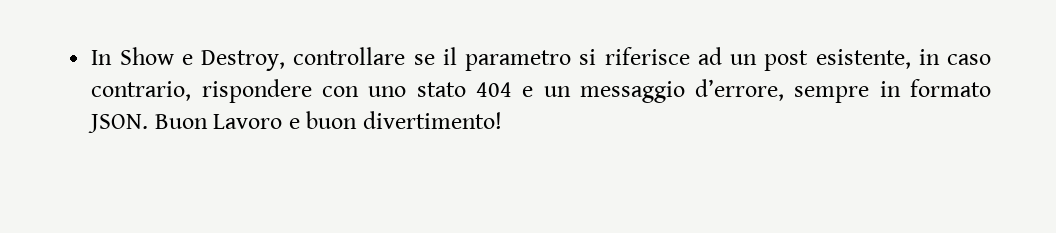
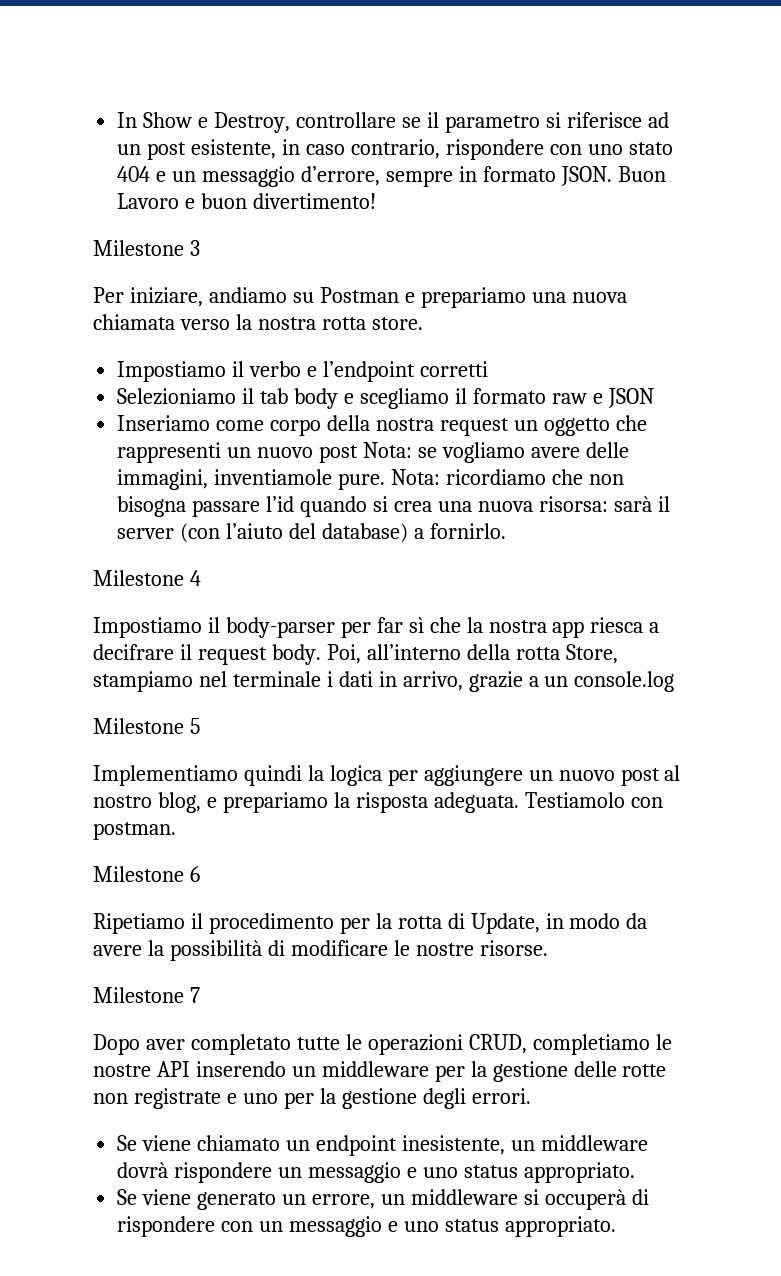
+ Milestone 3
+ Per iniziare, andiamo su Postman e prepariamo una nuova chiamata verso la nostra rotta store.
+ Impostiamo il verbo e l’endpoint corretti
+ Selezioniamo il tab body e scegliamo il formato raw e JSON
+ Inseriamo come corpo della nostra request un oggetto che rappresenti un nuovo post Nota: se vogliamo avere delle immagini, inventiamole pure. Nota: ricordiamo che non bisogna passare l’id quando si crea una nuova risorsa: sarà il server (con l’aiuto del database) a fornirlo.
+ Milestone 4
+ Impostiamo il body-parser per far sì che la nostra app riesca a decifrare il request body. Poi, all’interno della rotta Store, stampiamo nel terminale i dati in arrivo, grazie a un console.log
+ Milestone 5
+ Implementiamo quindi la logica per aggiungere un nuovo post al nostro blog, e prepariamo la risposta adeguata. Testiamolo con postman.
+ Milestone 6
+ Ripetiamo il procedimento per la rotta di Update, in modo da avere la possibilità di modificare le nostre risorse.
+ Milestone 7
+ Dopo aver completato tutte le operazioni CRUD, completiamo le nostre API inserendo un middleware per la gestione delle rotte non registrate e uno per la gestione degli errori.
+ Se viene chiamato un endpoint inesistente, un middleware dovrà rispondere un messaggio e uno status appropriato.
+ Se viene generato un errore, un middleware si occuperà di rispondere con un messaggio e uno status appropriato.

